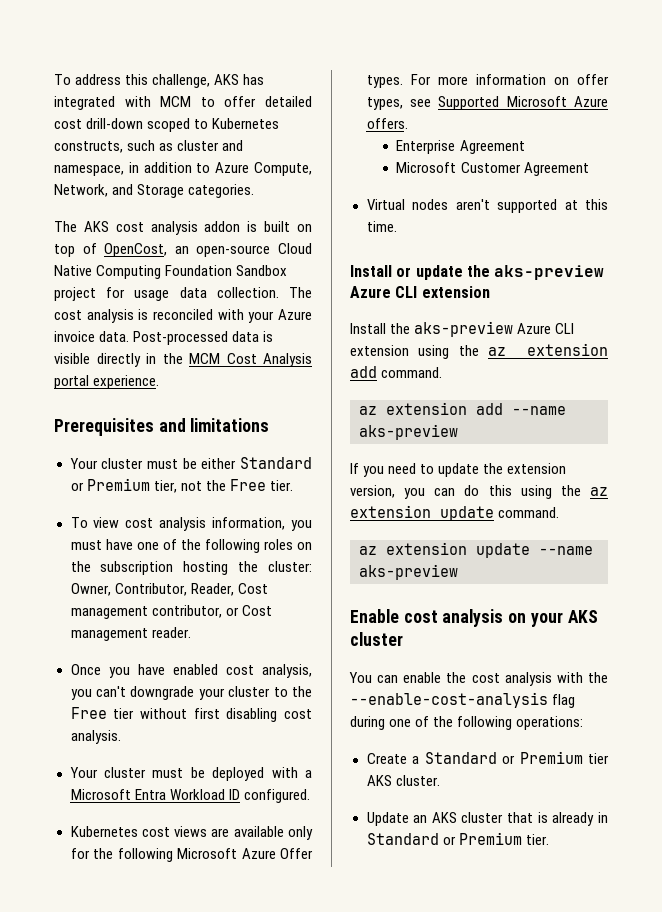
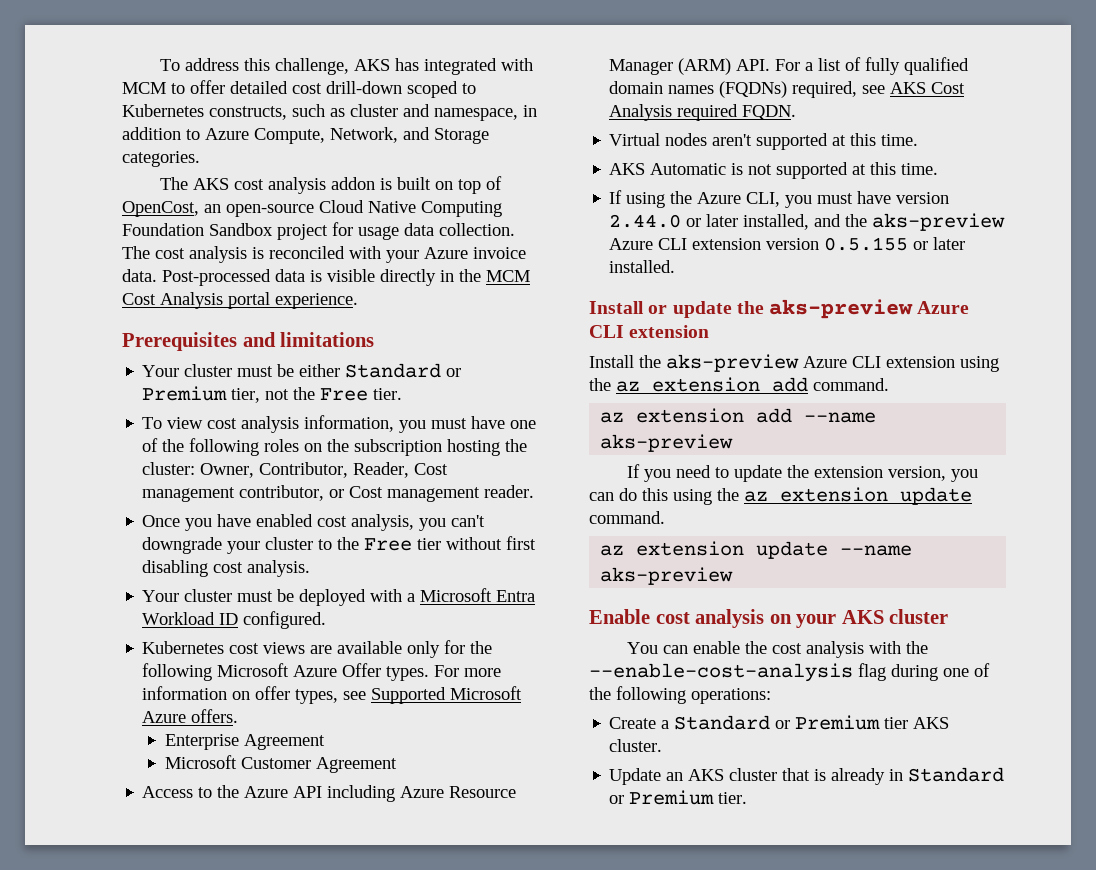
+ Access to the Azure API including Azure Resource Manager (ARM) API. For a list of fully qualified domain names (FQDNs) required, see AKS Cost Analysis required FQDN.
+ AKS Automatic is not supported at this time.
+ If using the Azure CLI, you must have version 2.44.0 or later installed, and the aks-preview Azure CLI extension version 0.5.155 or later installed.

